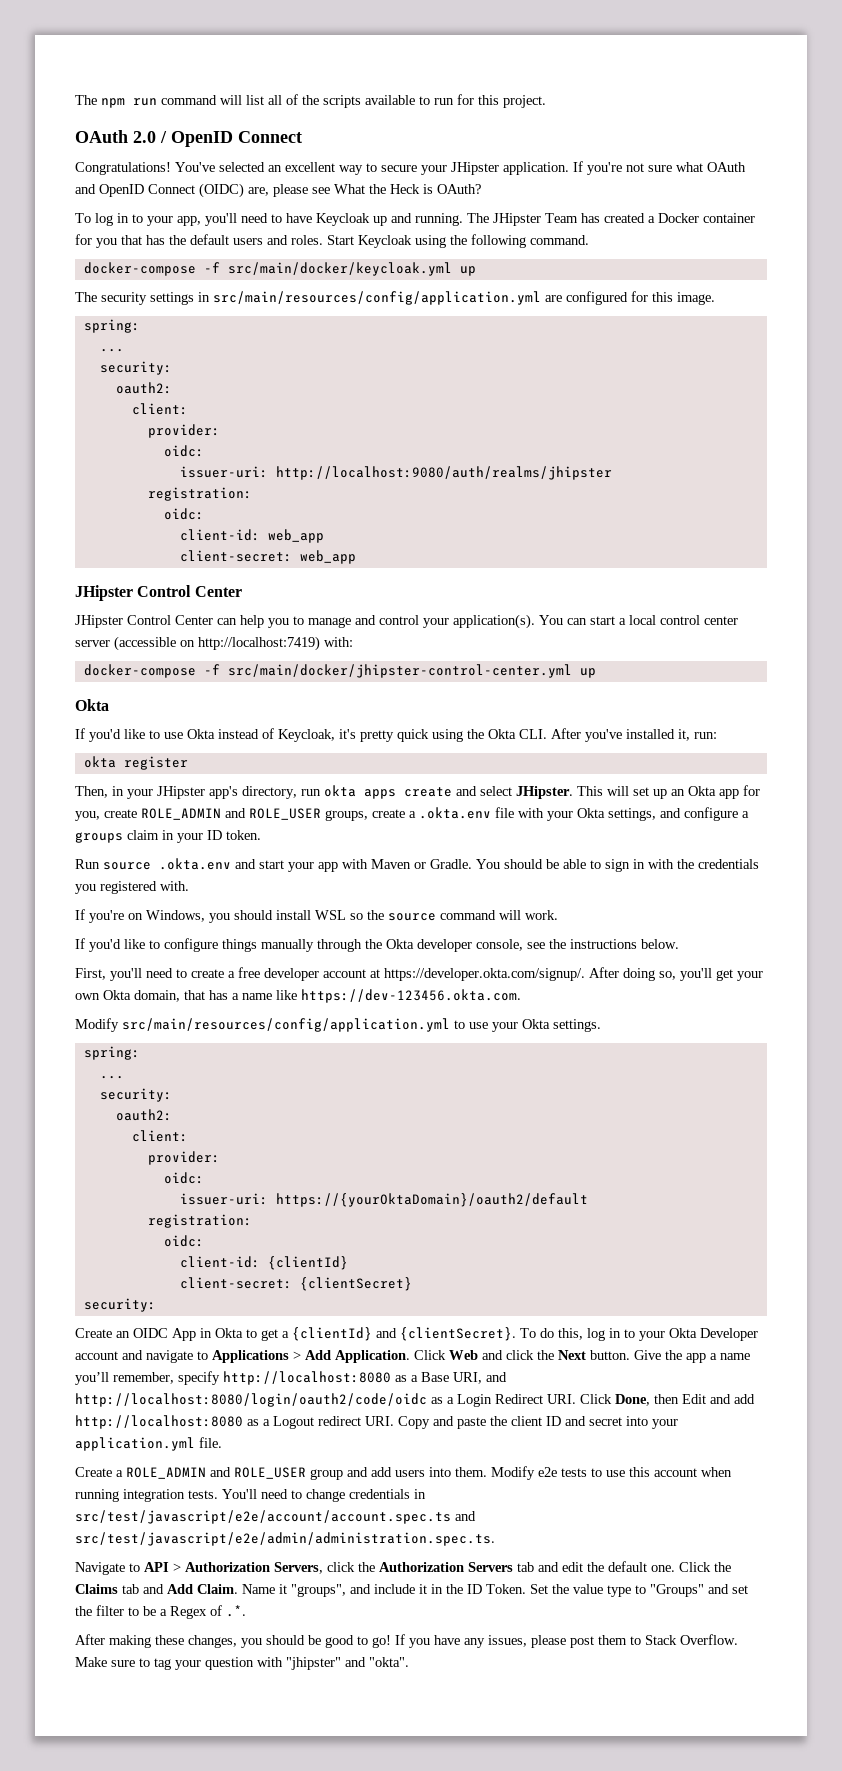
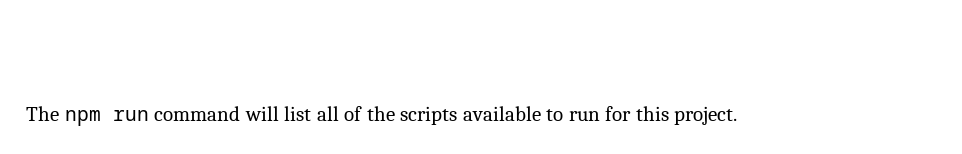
- OAuth 2.0 / OpenID Connect
- Congratulations! You've selected an excellent way to secure your JHipster application. If you're not sure what OAuth and OpenID Connect (OIDC) are, please see What the Heck is OAuth?
- To log in to your app, you'll need to have Keycloak up and running. The JHipster Team has created a Docker container for you that has the default users and roles. Start Keycloak using the following command.
- docker-compose -f src/main/docker/keycloak.yml up
- The security settings in src/main/resources/config/application.yml are configured for this image.
- spring:
- ...
- security:
- oauth2:
- client:
- provider:
- oidc:
- issuer-uri: http://localhost:9080/auth/realms/jhipster
- registration:
- oidc:
- client-id: web_app
- client-secret: web_app
- JHipster Control Center
- JHipster Control Center can help you to manage and control your application(s). You can start a local control center server (accessible on http://localhost:7419) with:
- docker-compose -f src/main/docker/jhipster-control-center.yml up
- Okta
- If you'd like to use Okta instead of Keycloak, it's pretty quick using the Okta CLI. After you've installed it, run:
- okta register
- Then, in your JHipster app's directory, run okta apps create and select JHipster. This will set up an Okta app for you, create ROLE_ADMIN and ROLE_USER groups, create a .okta.env file with your Okta settings, and configure a groups claim in your ID token.
- Run source .okta.env and start your app with Maven or Gradle. You should be able to sign in with the credentials you registered with.
- If you're on Windows, you should install WSL so the source command will work.
- If you'd like to configure things manually through the Okta developer console, see the instructions below.
- First, you'll need to create a free developer account at https://developer.okta.com/signup/. After doing so, you'll get your own Okta domain, that has a name like https://dev-123456.okta.com.
- Modify src/main/resources/config/application.yml to use your Okta settings.
- spring:
- ...
- security:
- oauth2:
- client:
- provider:
- oidc:
- issuer-uri: https://{yourOktaDomain}/oauth2/default
- registration:
- oidc:
- client-id: {clientId}
- client-secret: {clientSecret}
- security:
- Create an OIDC App in Okta to get a {clientId} and {clientSecret}. To do this, log in to your Okta Developer account and navigate to Applications > Add Application. Click Web and click the Next button. Give the app a name you’ll remember, specify http://localhost:8080 as a Base URI, and http://localhost:8080/login/oauth2/code/oidc as a Login Redirect URI. Click Done, then Edit and add http://localhost:8080 as a Logout redirect URI. Copy and paste the client ID and secret into your application.yml file.
- Create a ROLE_ADMIN and ROLE_USER group and add users into them. Modify e2e tests to use this account when running integration tests. You'll need to change credentials in src/test/javascript/e2e/account/account.spec.ts and src/test/javascript/e2e/admin/administration.spec.ts.
- Navigate to API > Authorization Servers, click the Authorization Servers tab and edit the default one. Click the Claims tab and Add Claim. Name it "groups", and include it in the ID Token. Set the value type to "Groups" and set the filter to be a Regex of .*.
- After making these changes, you should be good to go! If you have any issues, please post them to Stack Overflow. Make sure to tag your question with "jhipster" and "okta".

